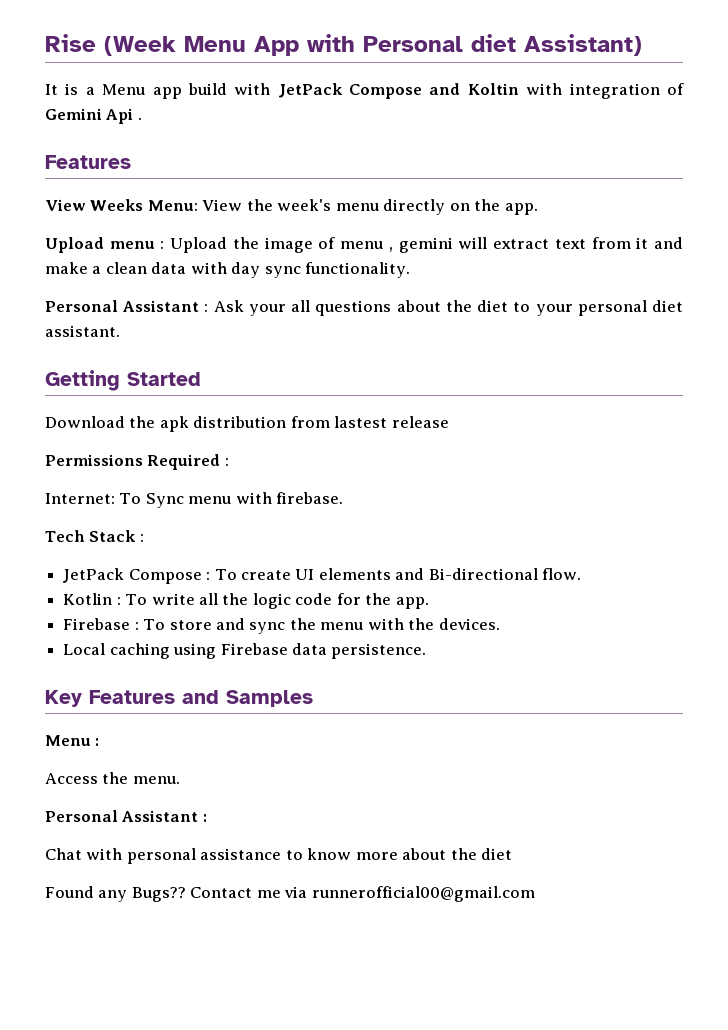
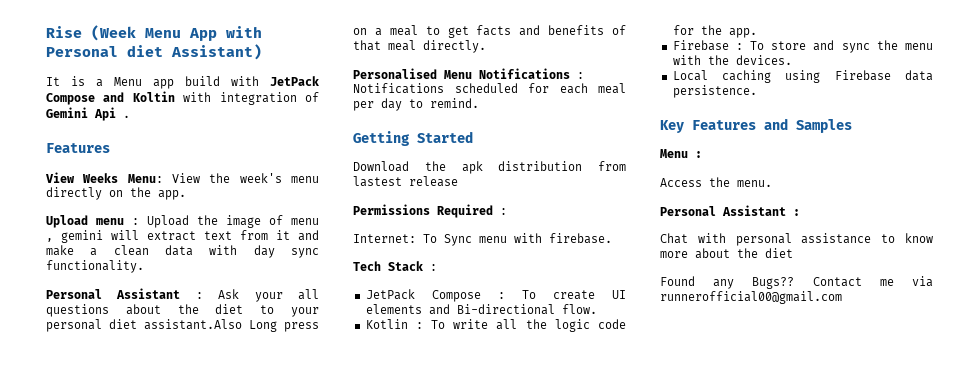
- Personal Assistant : Ask your all questions about the diet to your personal diet assistant.
+ Personal Assistant : Ask your all questions about the diet to your personal diet assistant.Also Long press on a meal to get facts and benefits of that meal directly.
+ Personalised Menu Notifications : Notifications scheduled for each meal per day to remind.

